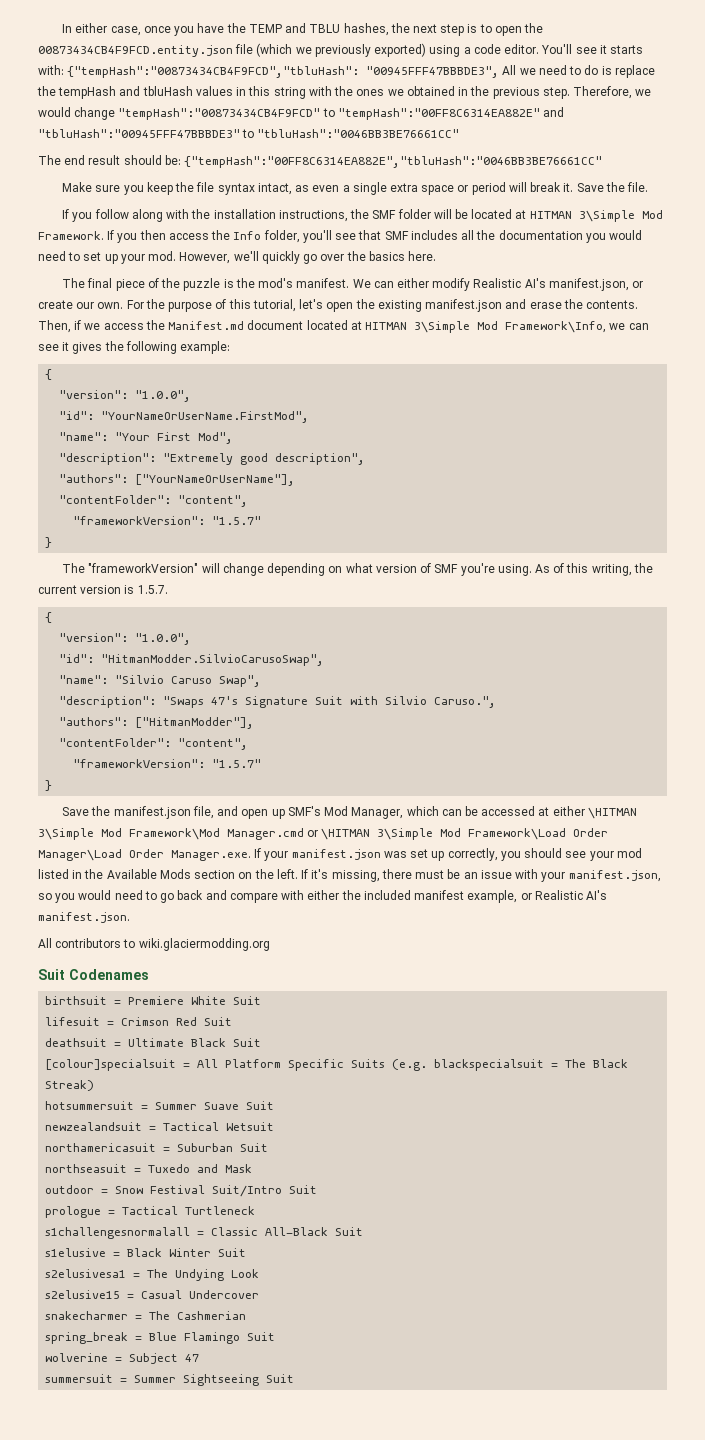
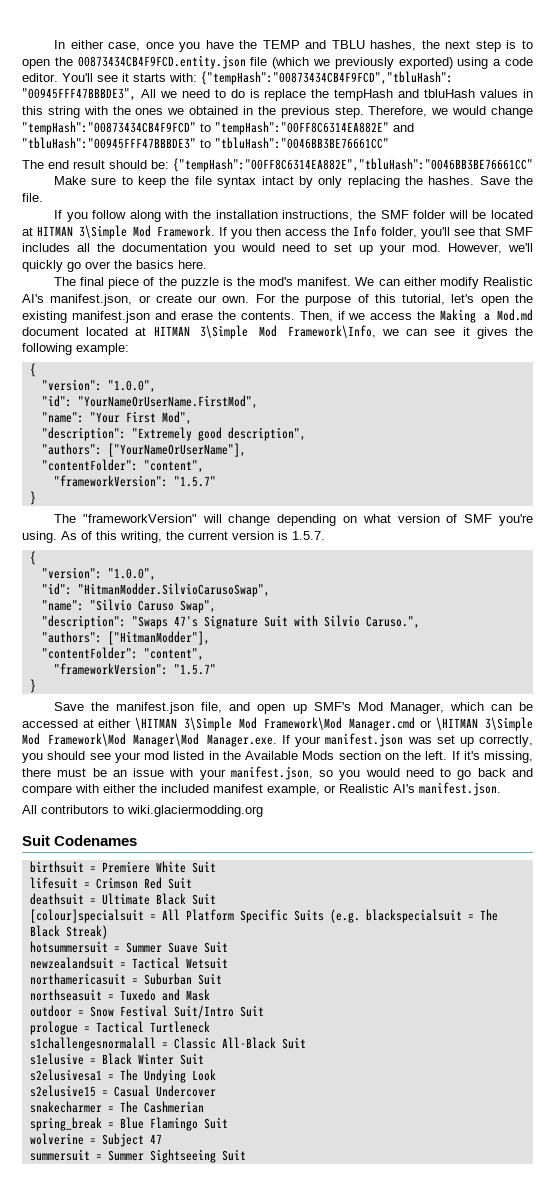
- Make sure you keep the file syntax intact, as even a single extra space or period will break it.
+ Make sure to keep the file syntax intact by only replacing the hashes.
- Then, if we access the Manifest.md document located at HITMAN 3\Simple Mod Framework\Info, we can see it gives the following example:
+ Then, if we access the Making a Mod.md document located at HITMAN 3\Simple Mod Framework\Info, we can see it gives the following example:
- Save the manifest.json file, and open up SMF's Mod Manager, which can be accessed at either \HITMAN 3\Simple Mod Framework\Mod Manager.cmd or \HITMAN 3\Simple Mod Framework\Load Order Manager\Load Order Manager.exe. If your manifest.json was set up correctly, you should see your mod listed in the Available Mods section on the left.
+ Save the manifest.json file, and open up SMF's Mod Manager, which can be accessed at either \HITMAN 3\Simple Mod Framework\Mod Manager.cmd or \HITMAN 3\Simple Mod Framework\Mod Manager\Mod Manager.exe. If your manifest.json was set up correctly, you should see your mod listed in the Available Mods section on the left.

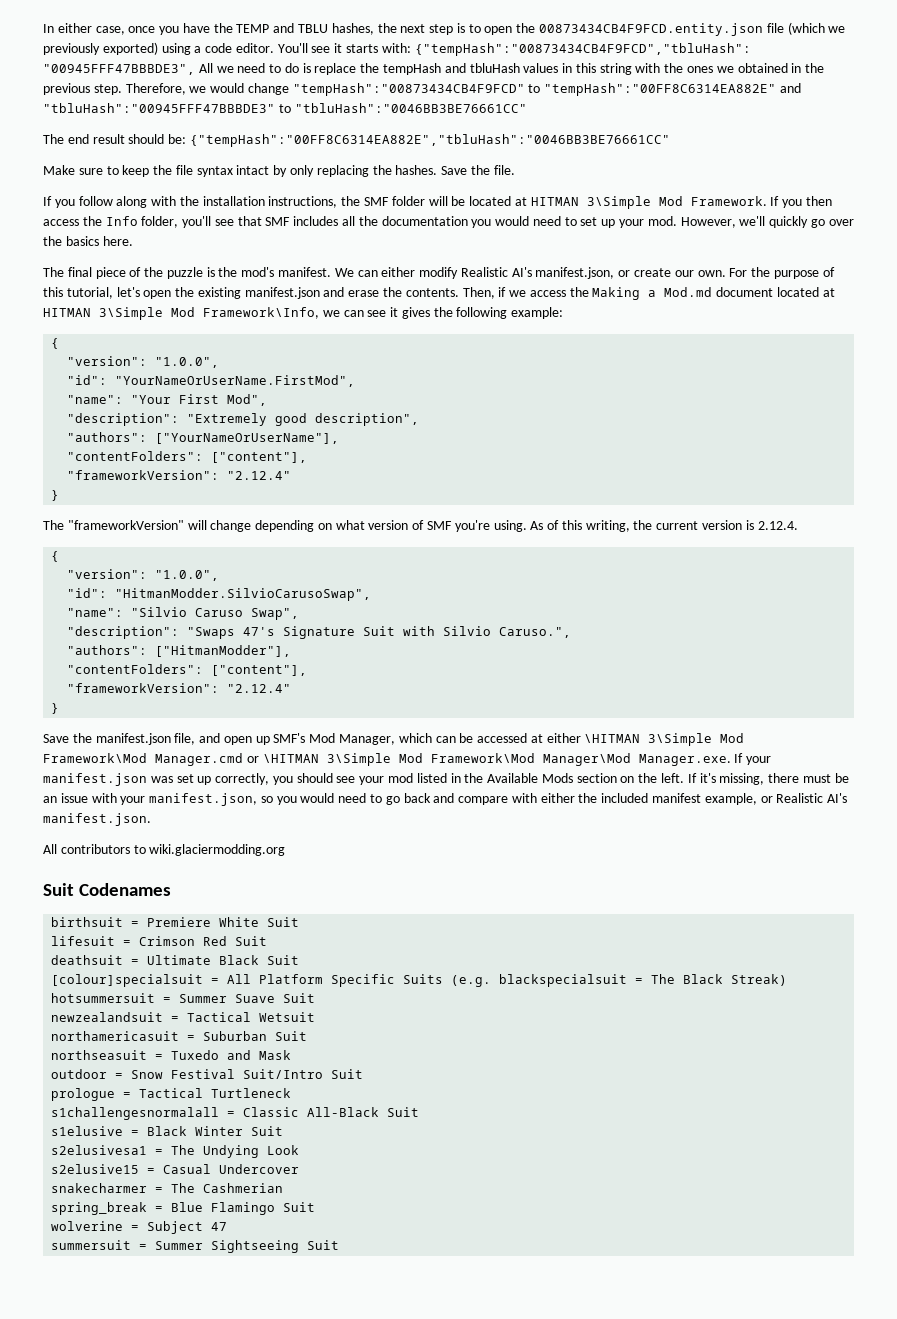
  "authors": ["YourNameOrUserName"],
- "contentFolder": "content",
- "frameworkVersion": "1.5.7"
+ "contentFolders": ["content"],
+ "frameworkVersion": "2.12.4"
- As of this writing, the current version is 1.5.7.
+ As of this writing, the current version is 2.12.4.
  "authors": ["HitmanModder"],
- "contentFolder": "content",
- "frameworkVersion": "1.5.7"
+ "contentFolders": ["content"],
+ "frameworkVersion": "2.12.4"

